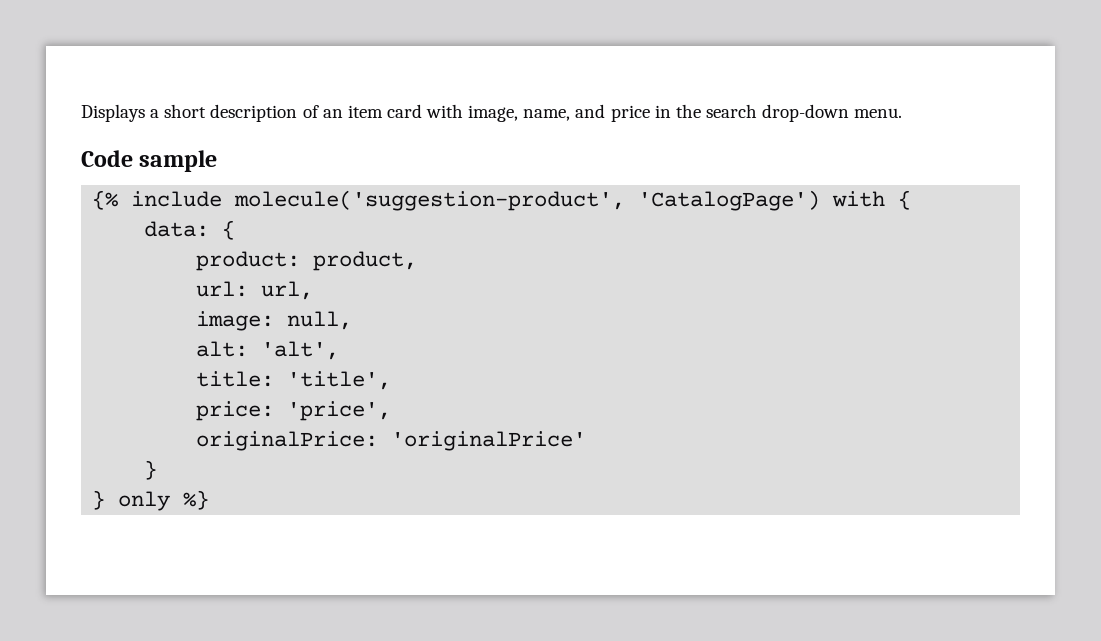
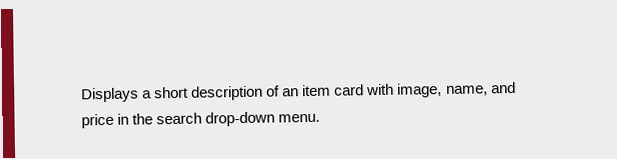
- Code sample
- {% include molecule('suggestion-product', 'CatalogPage') with {
- data: {
- product: product,
- url: url,
- image: null,
- alt: 'alt',
- title: 'title',
- price: 'price',
- originalPrice: 'originalPrice'
- }
- } only %}

